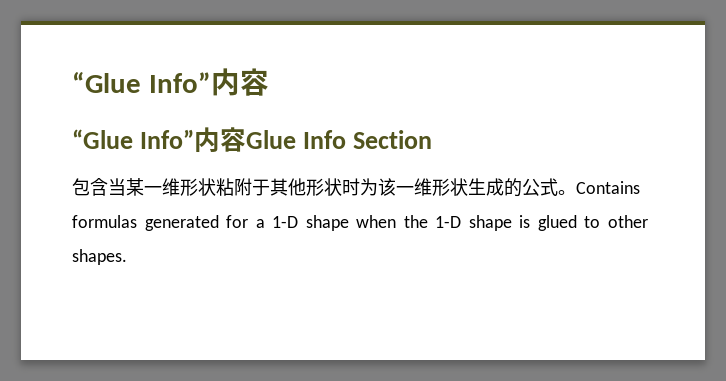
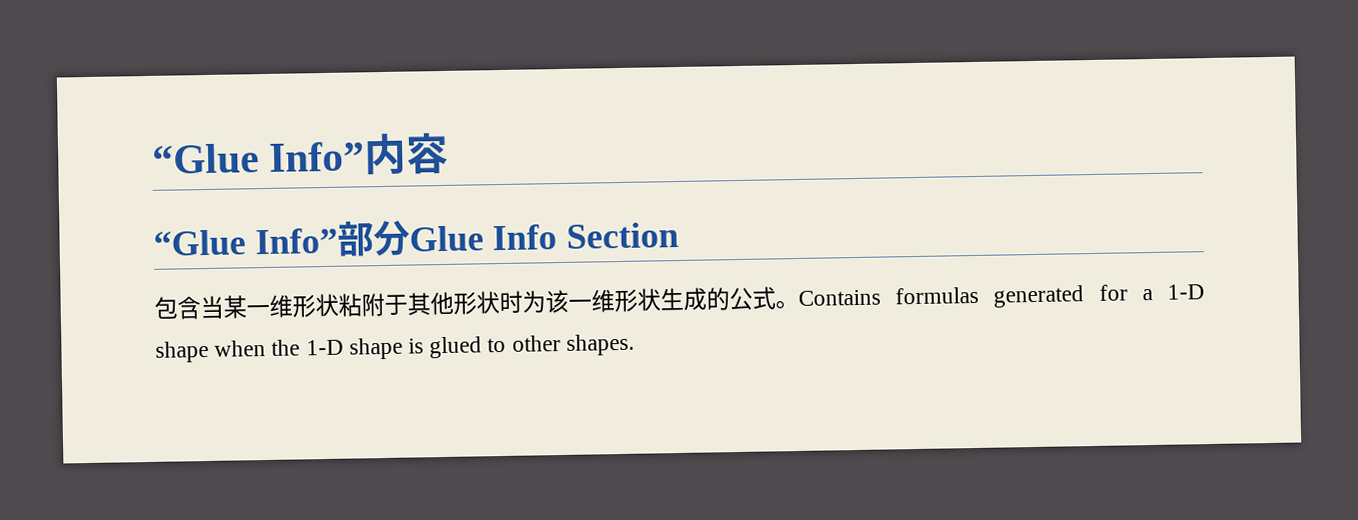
- “Glue Info”内容Glue Info Section
+ “Glue Info”部分Glue Info Section

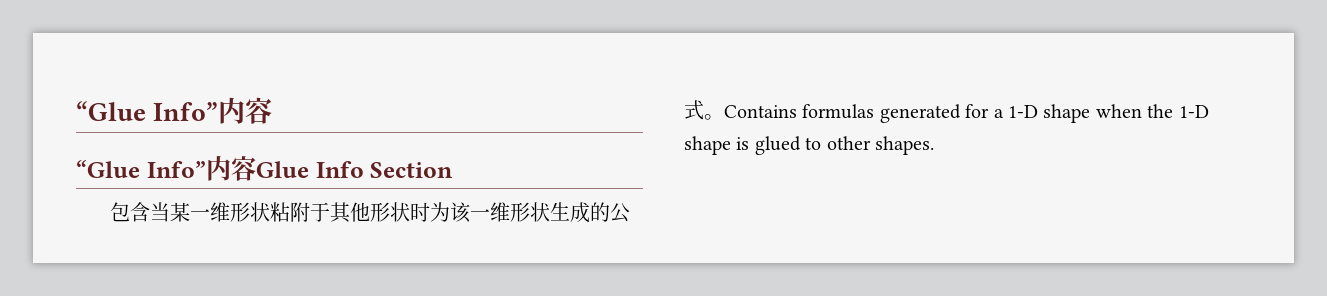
- “Glue Info”部分Glue Info Section
+ “Glue Info”内容Glue Info Section

